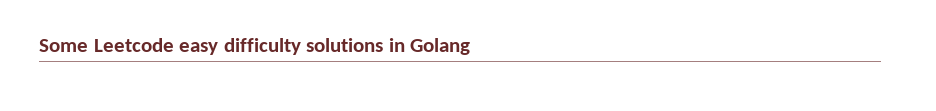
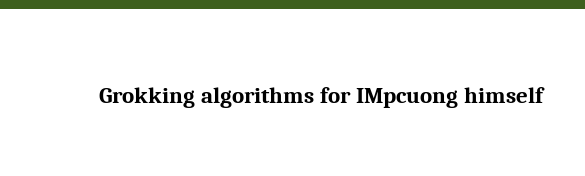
- Some Leetcode easy difficulty solutions in Golang
+ Grokking algorithms for IMpcuong himself

